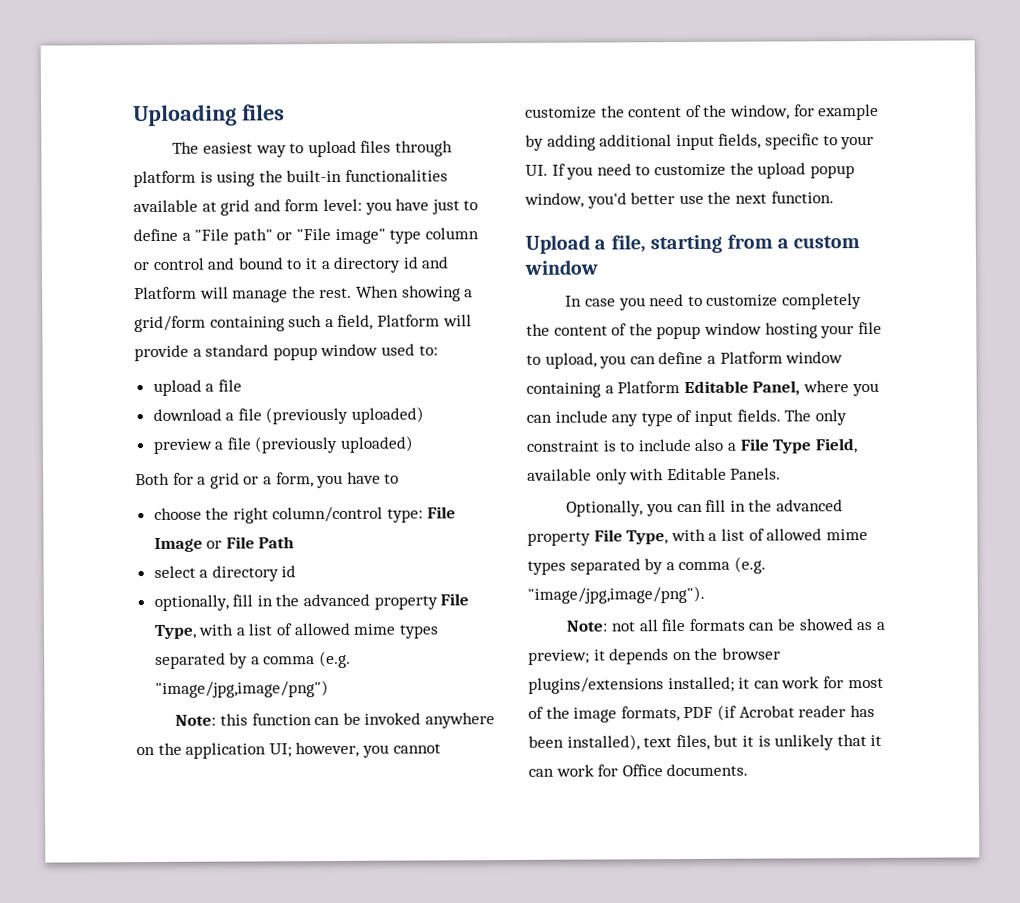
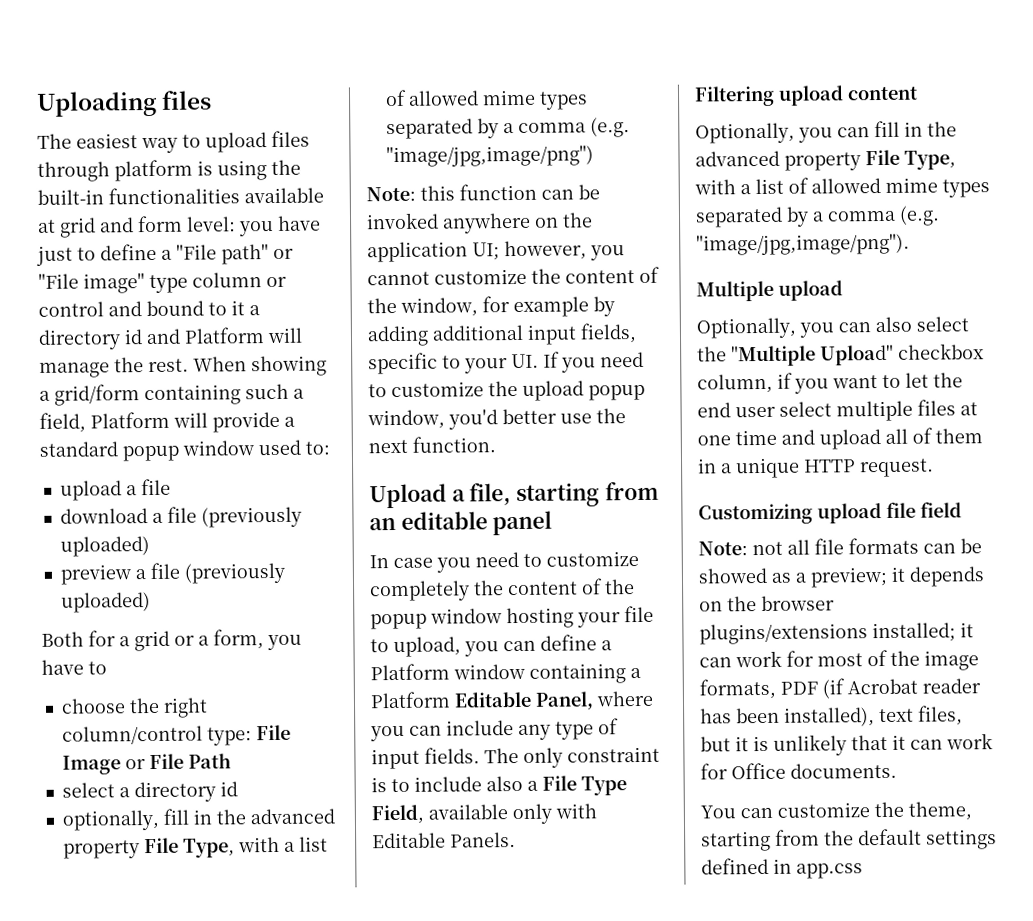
- Upload a file, starting from a custom window
+ Upload a file, starting from an editable panel
+ Filtering upload content
+ Multiple upload
+ Optionally, you can also select the "Multiple Upload" checkbox column, if you want to let the end user select multiple files at one time and upload all of them in a unique HTTP request.
+ Customizing upload file field
+ You can customize the theme, starting from the default settings defined in app.css

